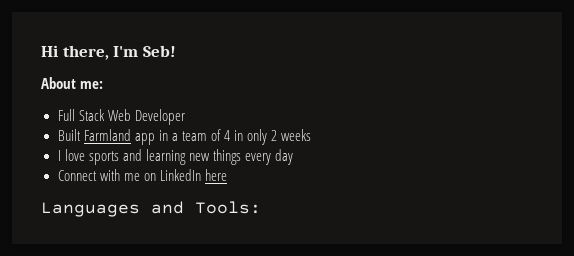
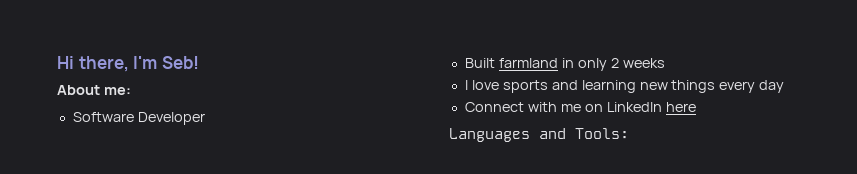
- Full Stack Web Developer
+ Software Developer
- Built Farmland app in a team of 4 in only 2 weeks
+ Built farmland in only 2 weeks

